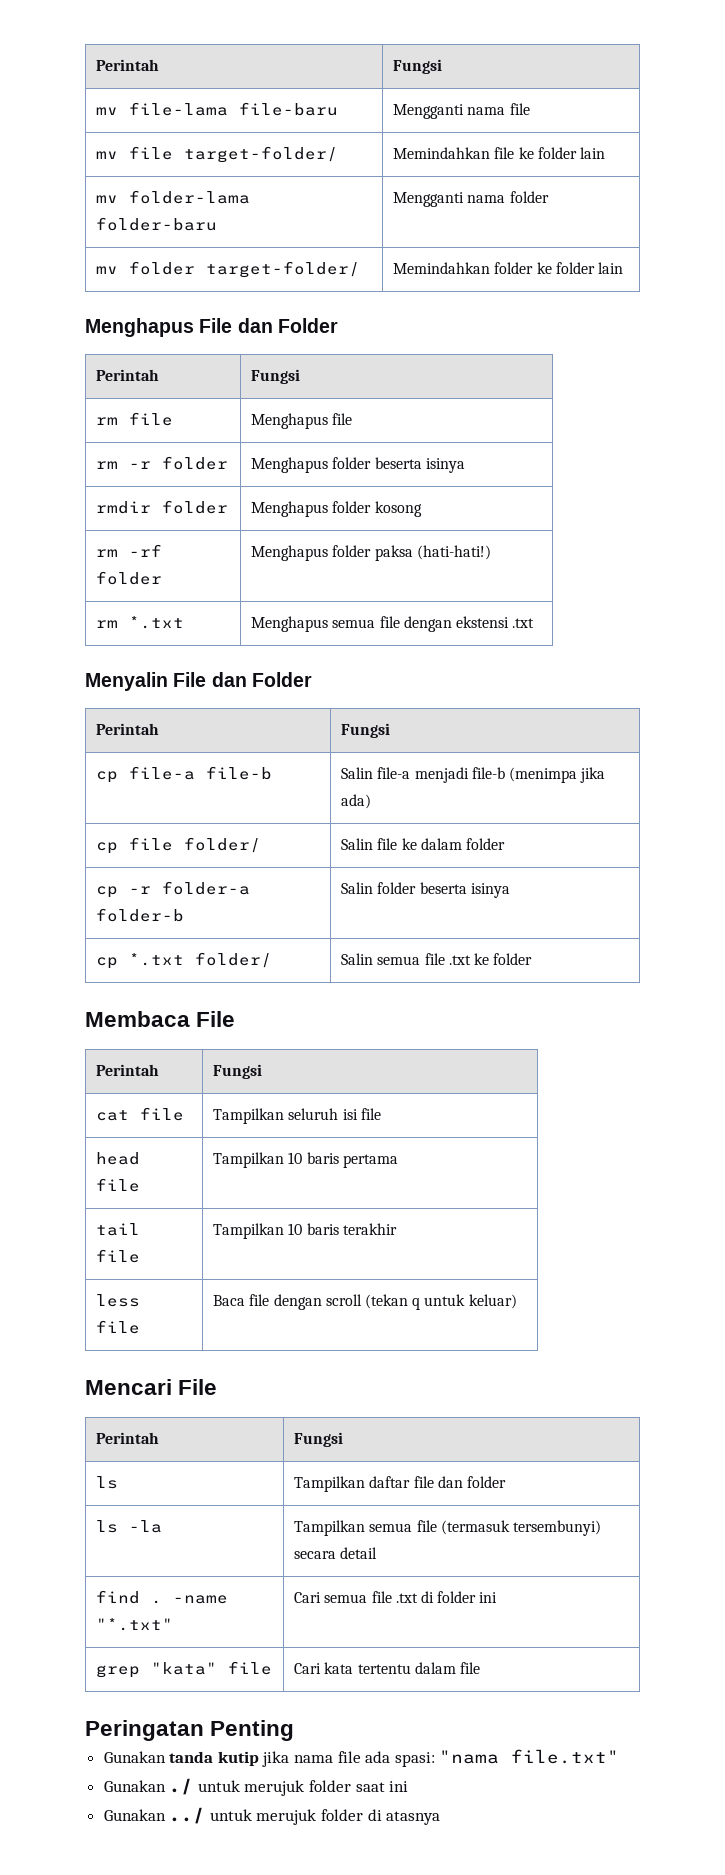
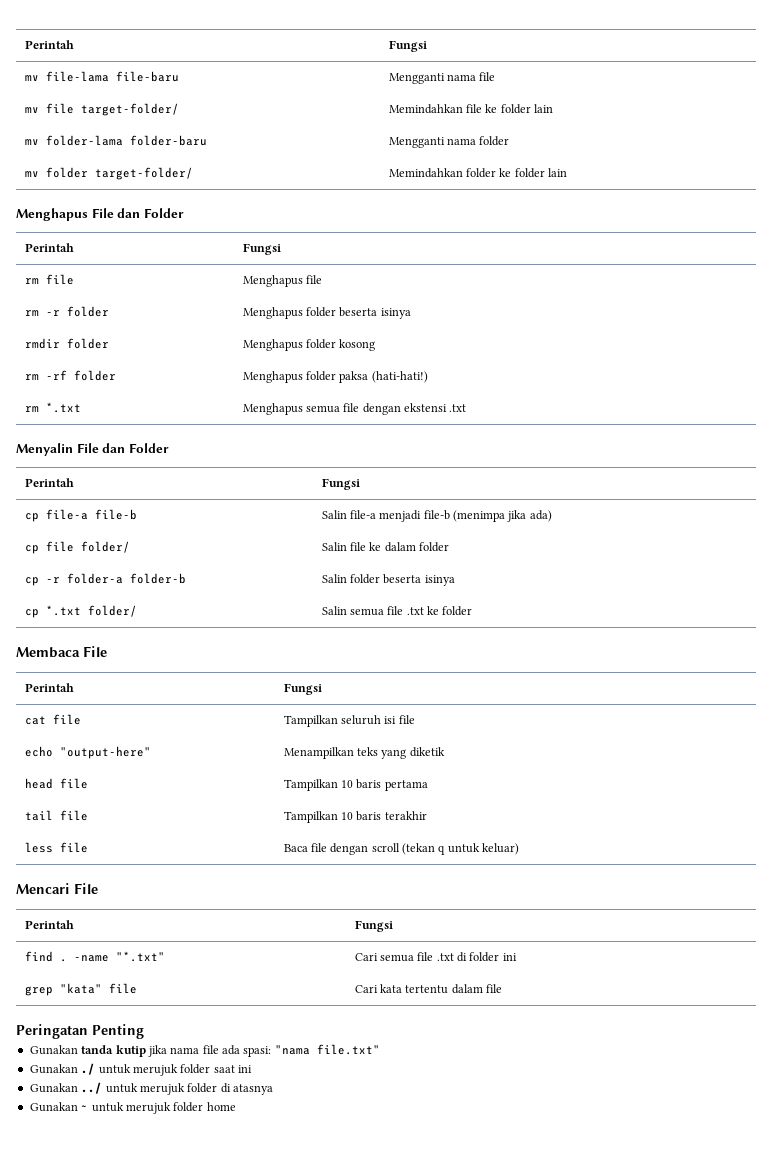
+ echo "output-here" | Menampilkan teks yang diketik
- ls | Tampilkan daftar file dan folder
- ls -la | Tampilkan semua file (termasuk tersembunyi) secara detail
+ Gunakan ~ untuk merujuk folder home

